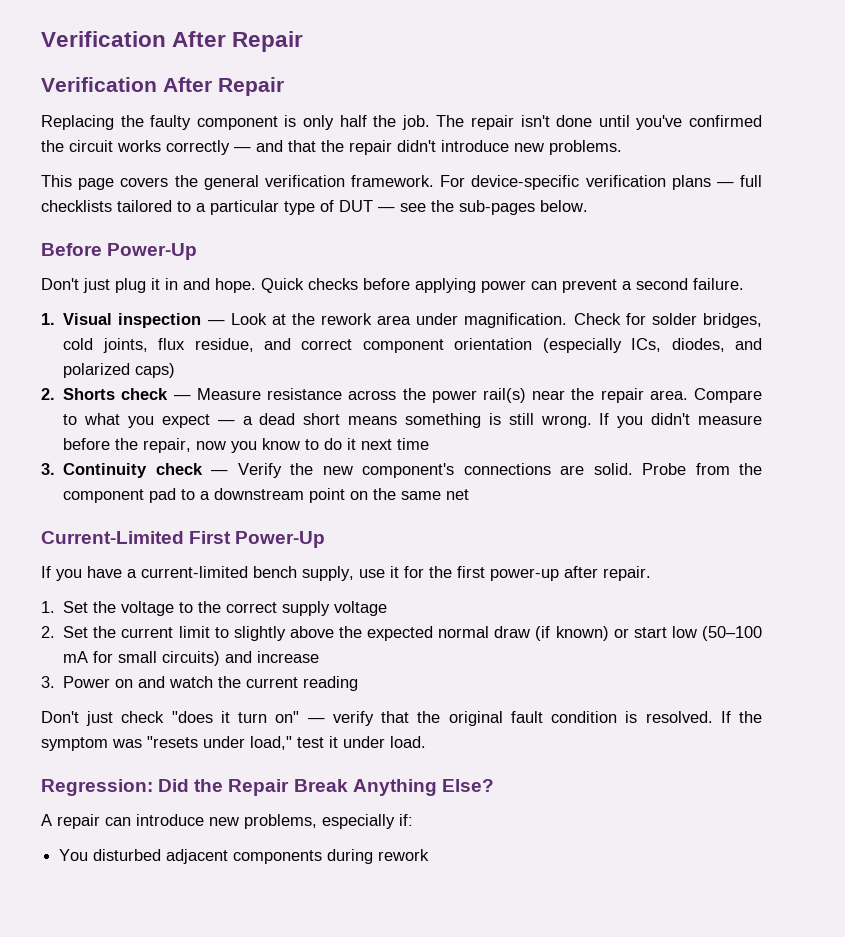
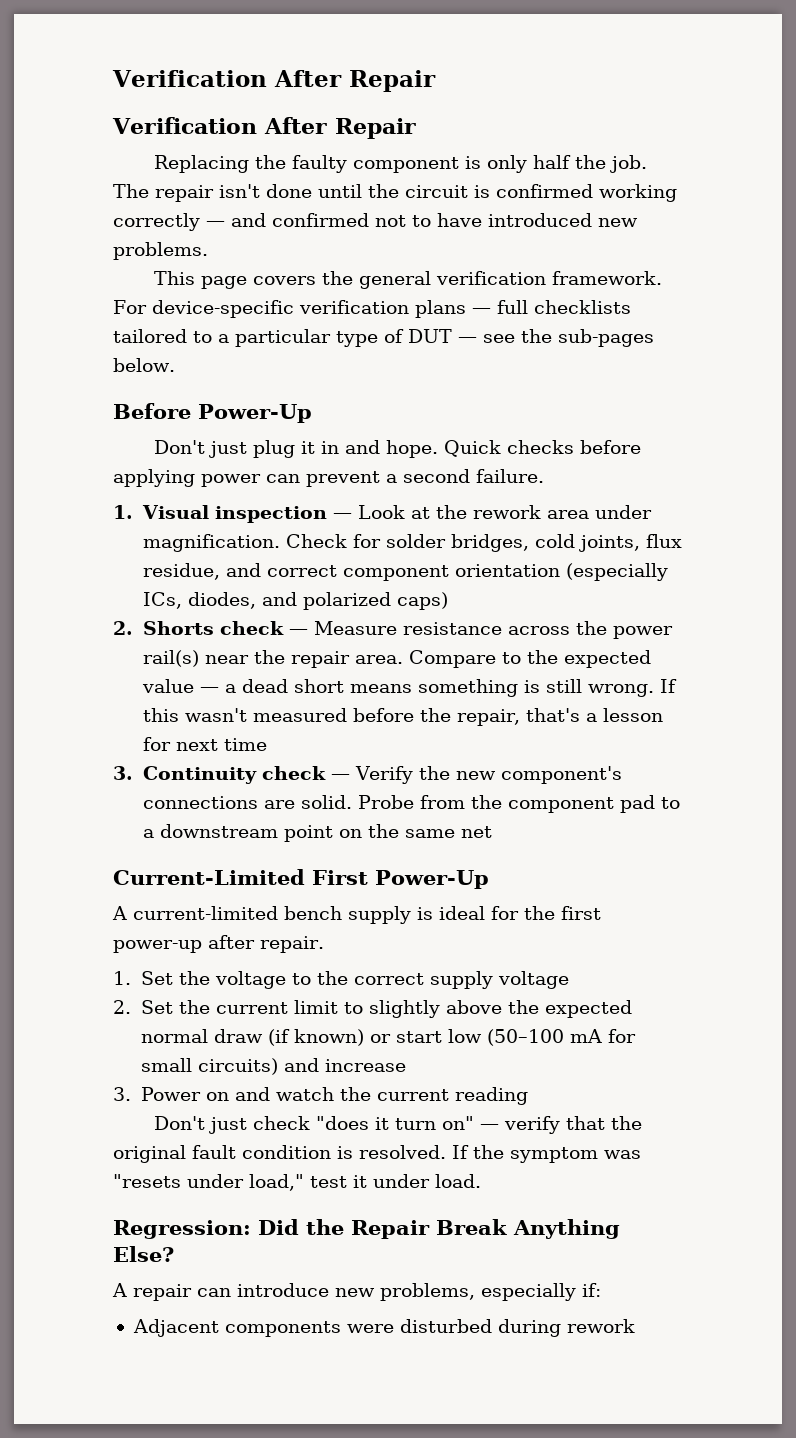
- The repair isn't done until you've confirmed the circuit works correctly — and that the repair didn't introduce new problems.
+ The repair isn't done until the circuit is confirmed working correctly — and confirmed not to have introduced new problems.
- Compare to what you expect — a dead short means something is still wrong.
+ Compare to the expected value — a dead short means something is still wrong.
- If you didn't measure before the repair, now you know to do it next time
+ If this wasn't measured before the repair, that's a lesson for next time
- If you have a current-limited bench supply, use it for the first power-up after repair.
+ A current-limited bench supply is ideal for the first power-up after repair.
- You disturbed adjacent components during rework
+ Adjacent components were disturbed during rework

